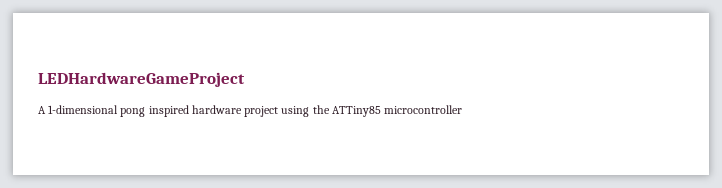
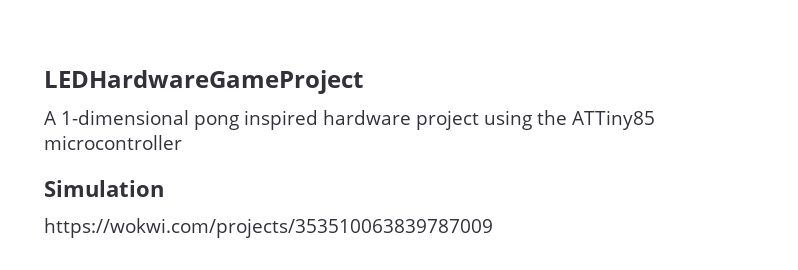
+ Simulation
+ https://wokwi.com/projects/353510063839787009

